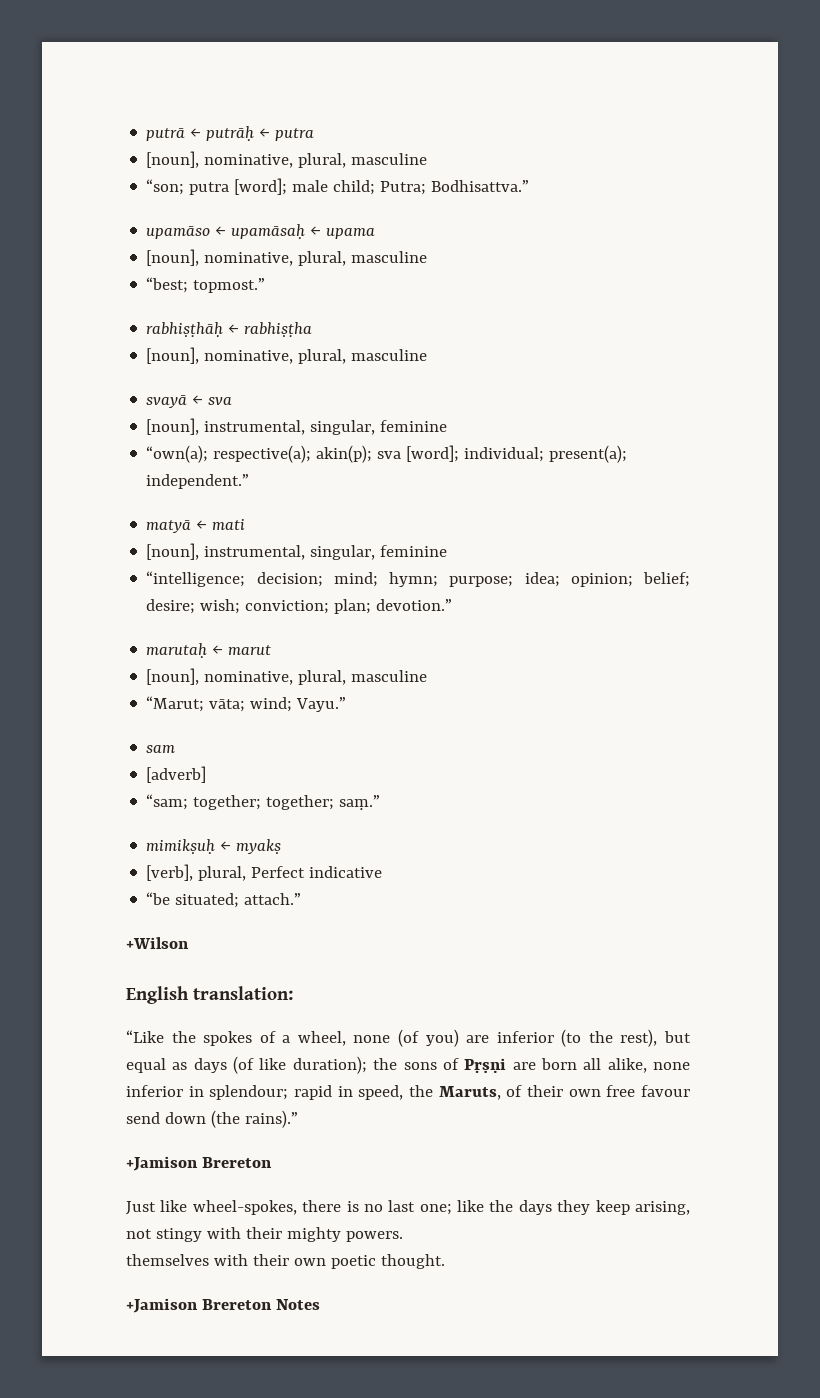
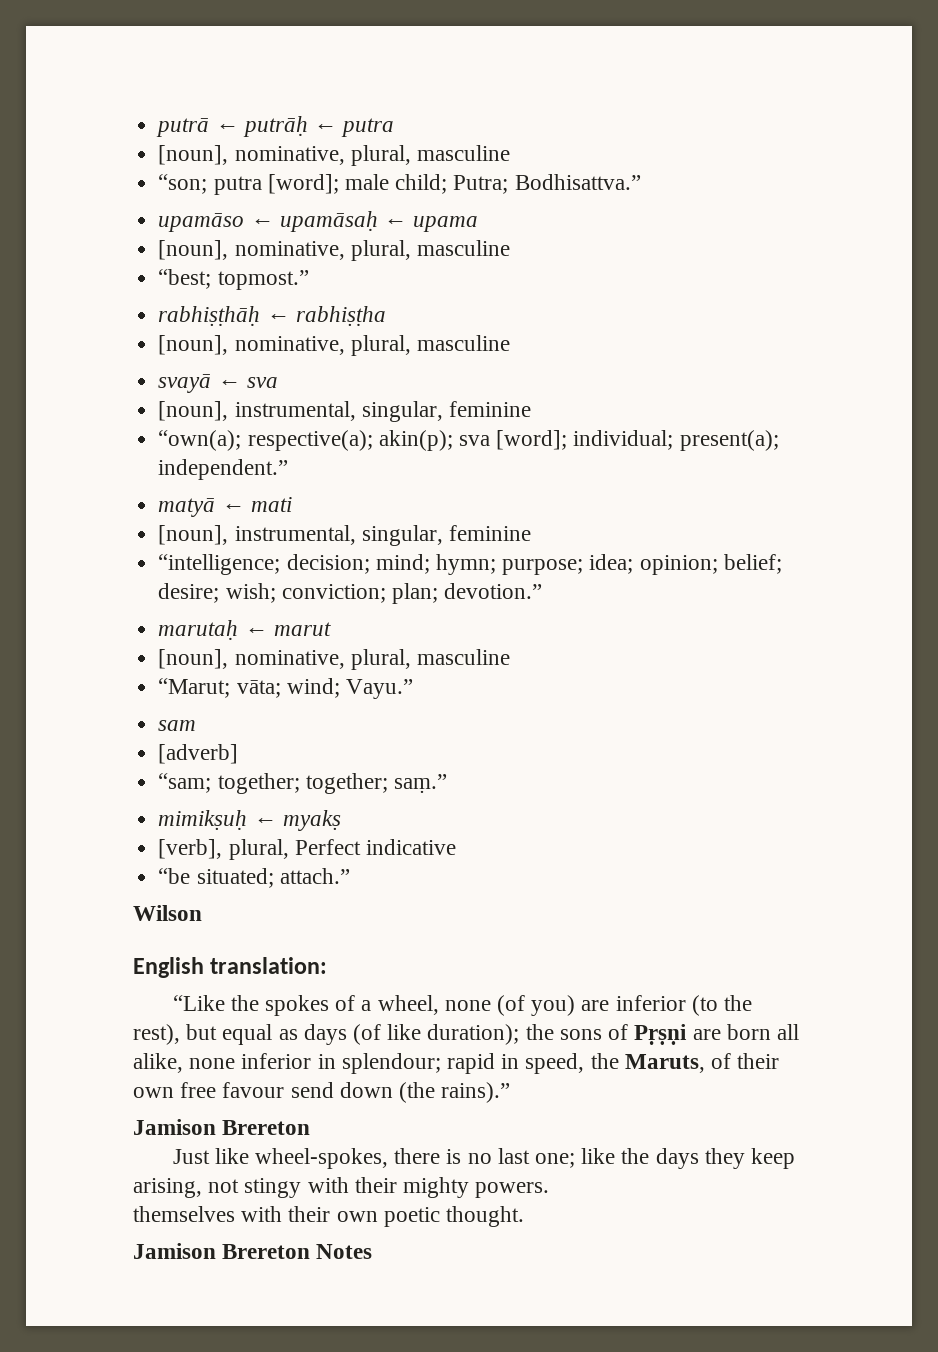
- +Wilson
+ Wilson
  “Like the spokes of a wheel, none (of you) are inferior (to the rest), but equal as days (of like duration); the sons of Pṛṣṇi are born all alike, none inferior in splendour; rapid in speed, the Maruts, of their own free favour send down (the rains).”
- +Jamison Brereton
+ Jamison Brereton
- +Jamison Brereton Notes
+ Jamison Brereton Notes

